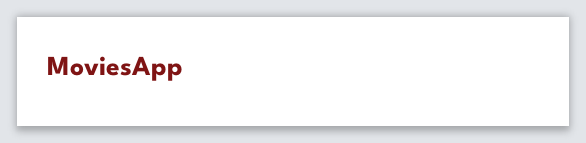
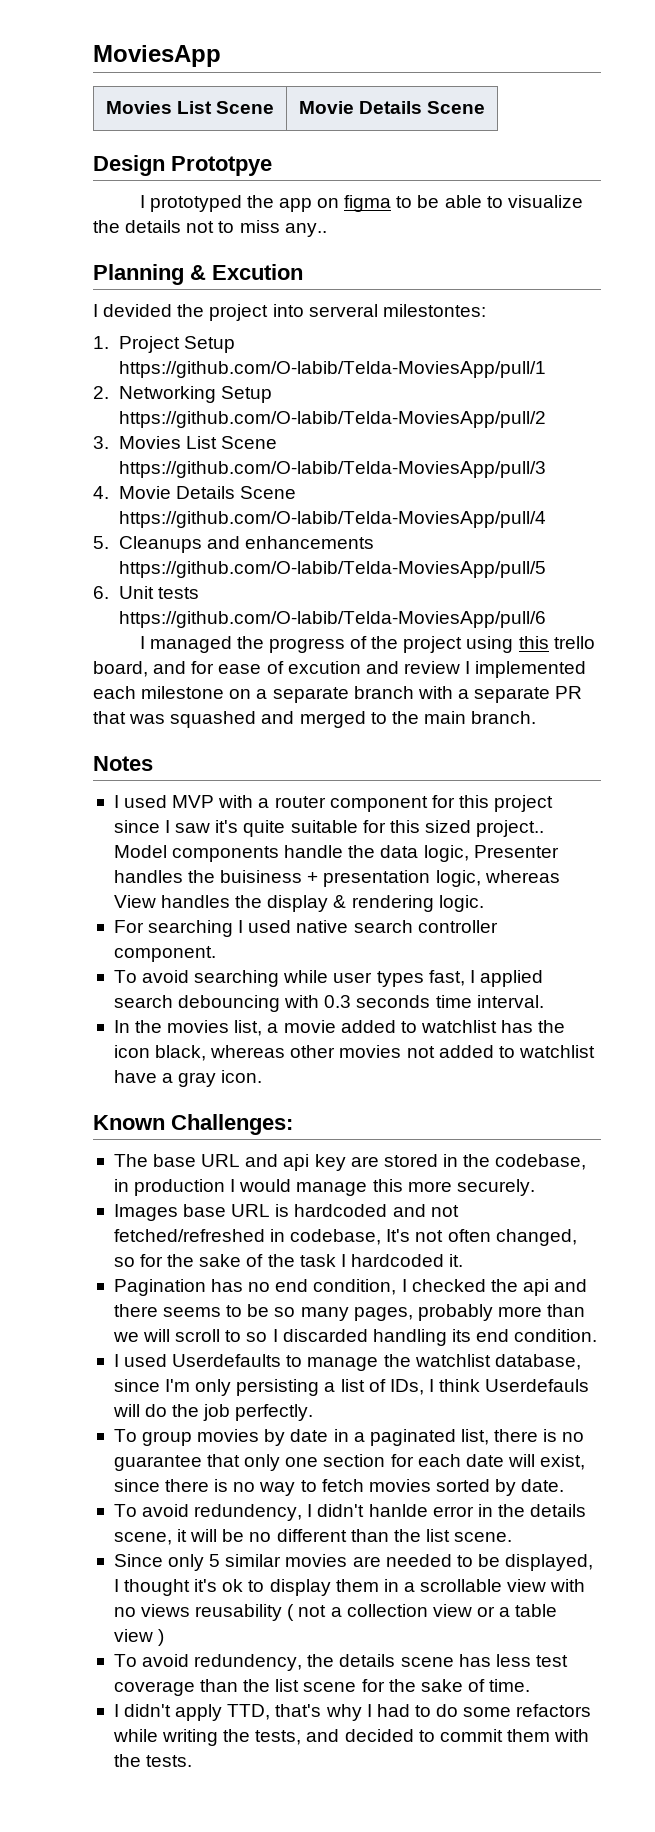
+ Movies List Scene | Movie Details Scene
+ Design Prototpye
+ I prototyped the app on figma to be able to visualize the details not to miss any..
+ Planning & Excution
+ I devided the project into serveral milestontes:
+ 1. Project Setup https://github.com/O-labib/Telda-MoviesApp/pull/1
+ 2. Networking Setup https://github.com/O-labib/Telda-MoviesApp/pull/2
+ 3. Movies List Scene https://github.com/O-labib/Telda-MoviesApp/pull/3
+ 4. Movie Details Scene https://github.com/O-labib/Telda-MoviesApp/pull/4
+ 5. Cleanups and enhancements https://github.com/O-labib/Telda-MoviesApp/pull/5
+ 6. Unit tests https://github.com/O-labib/Telda-MoviesApp/pull/6
+ I managed the progress of the project using this trello board, and for ease of excution and review I implemented each milestone on a separate branch with a separate PR that was squashed and merged to the main branch.
+ Notes
+ I used MVP with a router component for this project since I saw it's quite suitable for this sized project.. Model components handle the data logic, Presenter handles the buisiness + presentation logic, whereas View handles the display & rendering logic.
+ For searching I used native search controller component.
+ To avoid searching while user types fast, I applied search debouncing with 0.3 seconds time interval.
+ In the movies list, a movie added to watchlist has the icon black, whereas other movies not added to watchlist have a gray icon.
+ Known Challenges:
+ The base URL and api key are stored in the codebase, in production I would manage this more securely.
+ Images base URL is hardcoded and not fetched/refreshed in codebase, It's not often changed, so for the sake of the task I hardcoded it.
+ Pagination has no end condition, I checked the api and there seems to be so many pages, probably more than we will scroll to so I discarded handling its end condition.
+ I used Userdefaults to manage the watchlist database, since I'm only persisting a list of IDs, I think Userdefauls will do the job perfectly.
+ To group movies by date in a paginated list, there is no guarantee that only one section for each date will exist, since there is no way to fetch movies sorted by date.
+ To avoid redundency, I didn't hanlde error in the details scene, it will be no different than the list scene.
+ Since only 5 similar movies are needed to be displayed, I thought it's ok to display them in a scrollable view with no views reusability ( not a collection view or a table view )
+ To avoid redundency, the details scene has less test coverage than the list scene for the sake of time.
+ I didn't apply TTD, that's why I had to do some refactors while writing the tests, and decided to commit them with the tests.

